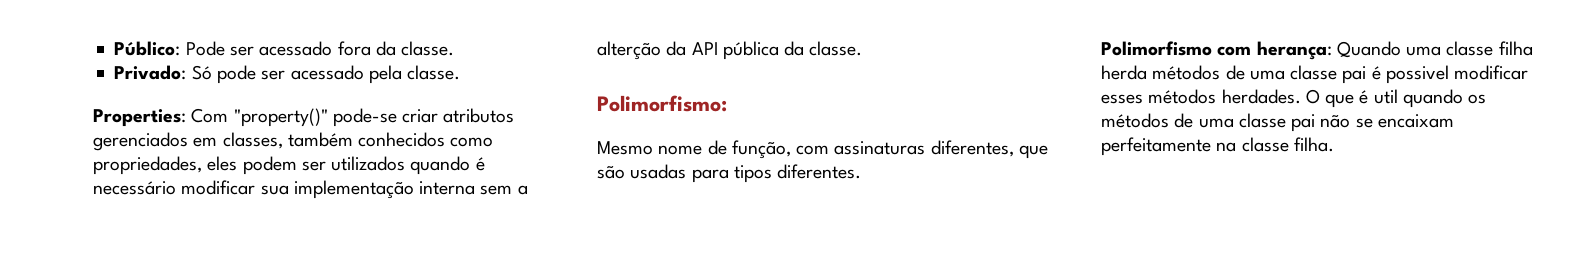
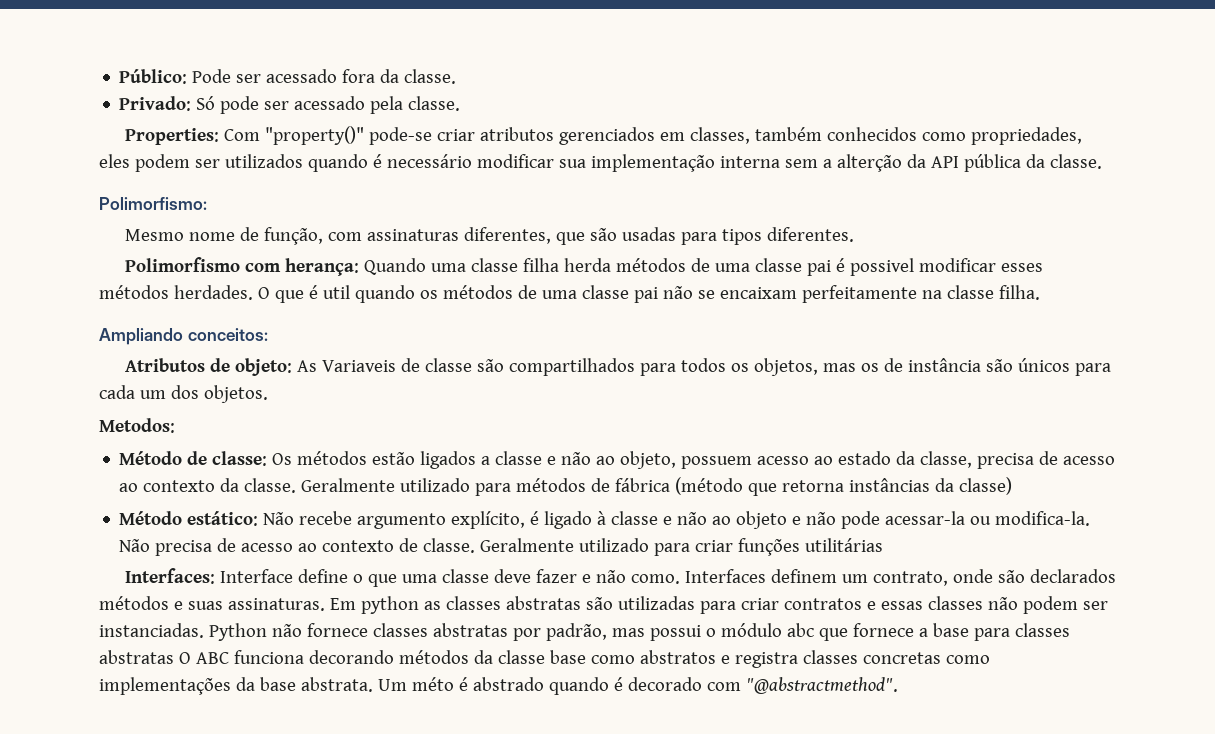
+ Ampliando conceitos:
+ Atributos de objeto: As Variaveis de classe são compartilhados para todos os objetos, mas os de instância são únicos para cada um dos objetos.
+ Metodos:
+ Método de classe: Os métodos estão ligados a classe e não ao objeto, possuem acesso ao estado da classe, precisa de acesso ao contexto da classe. Geralmente utilizado para métodos de fábrica (método que retorna instâncias da classe)
+ Método estático: Não recebe argumento explícito, é ligado à classe e não ao objeto e não pode acessar-la ou modifica-la. Não precisa de acesso ao contexto de classe. Geralmente utilizado para criar funções utilitárias
+ Interfaces: Interface define o que uma classe deve fazer e não como. Interfaces definem um contrato, onde são declarados métodos e suas assinaturas. Em python as classes abstratas são utilizadas para criar contratos e essas classes não podem ser instanciadas. Python não fornece classes abstratas por padrão, mas possui o módulo abc que fornece a base para classes abstratas O ABC funciona decorando métodos da classe base como abstratos e registra classes concretas como implementações da base abstrata. Um méto é abstrado quando é decorado com "@abstractmethod".

